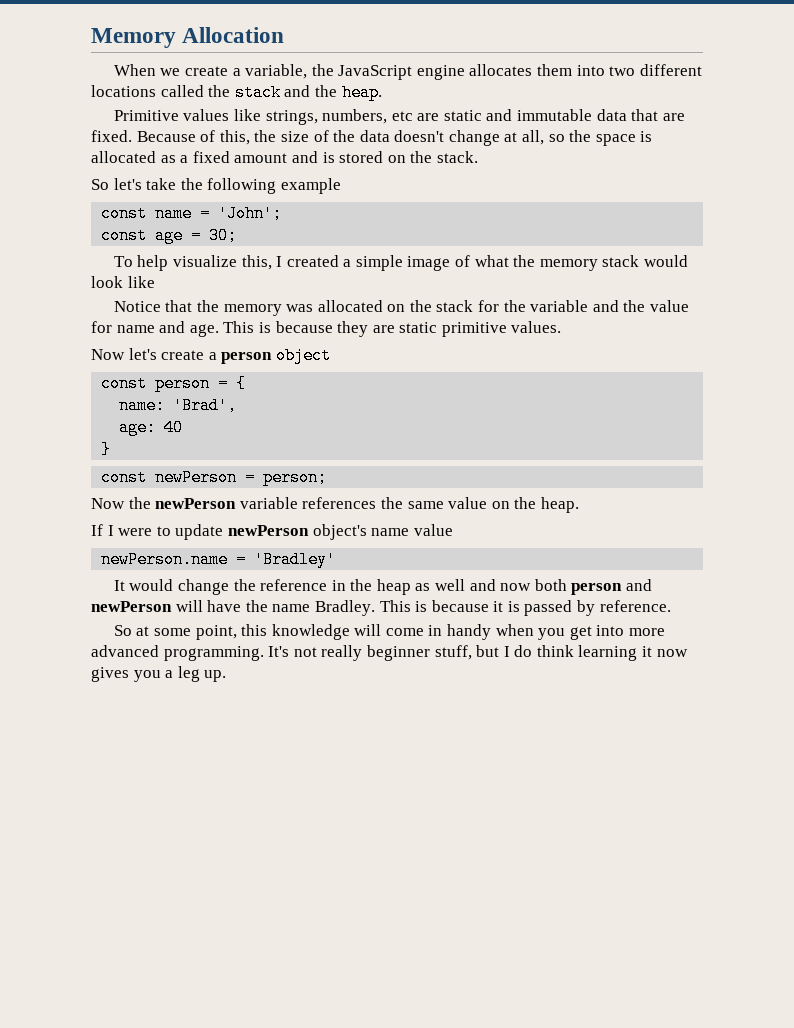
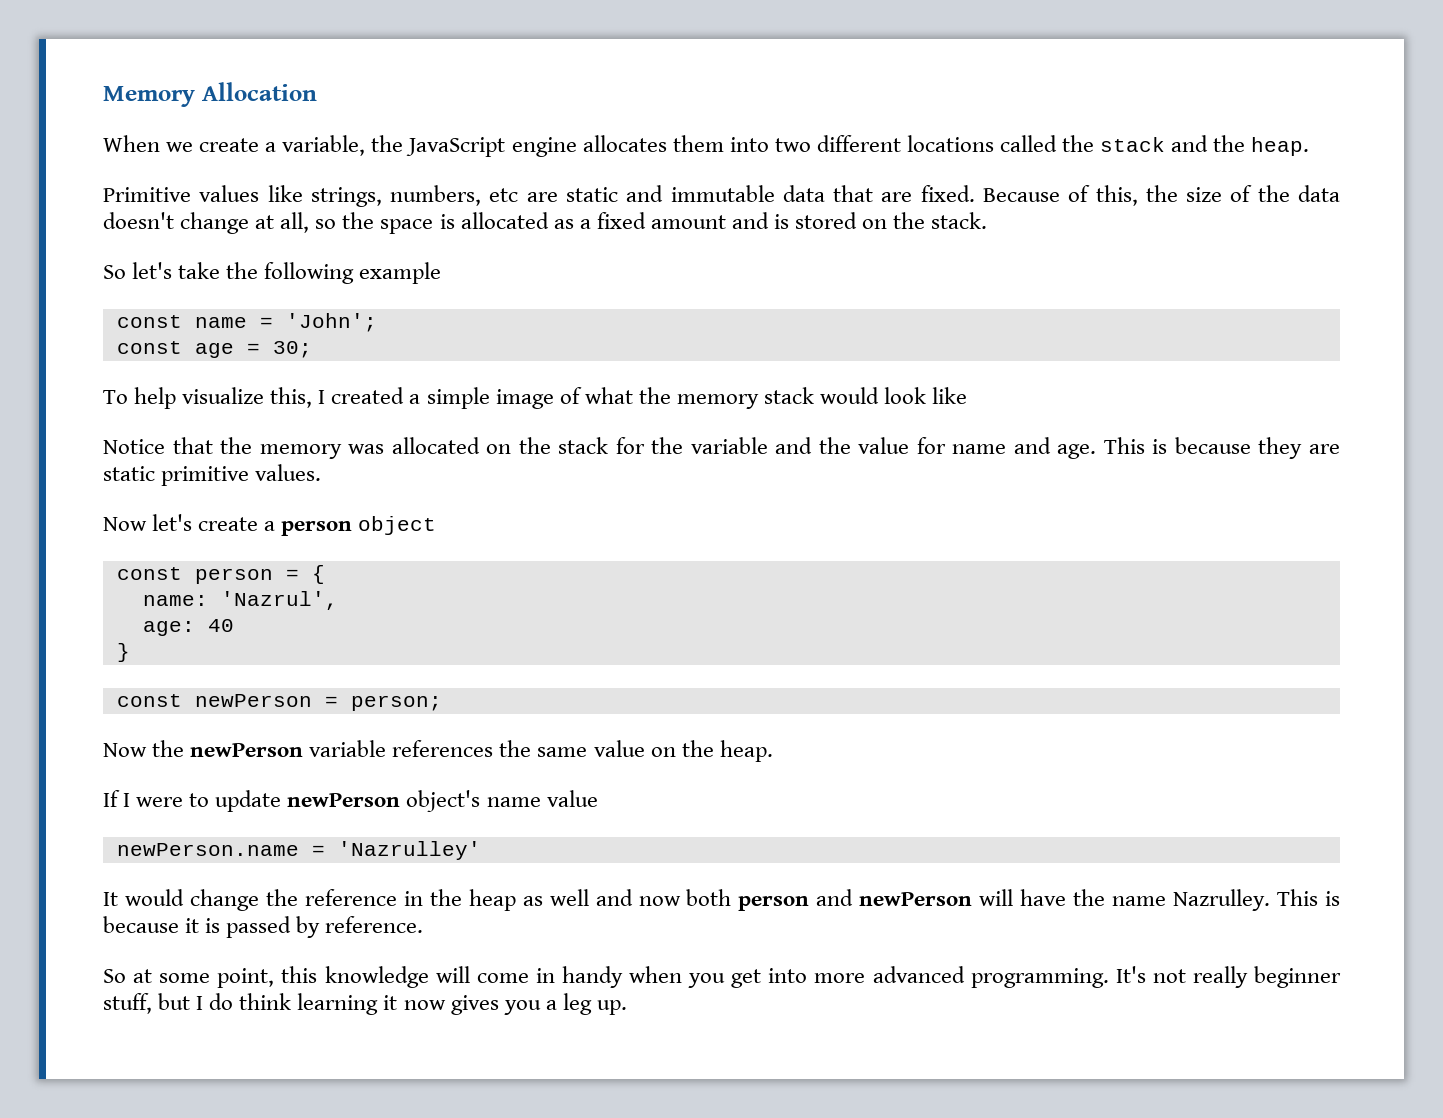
- name: 'Brad',
+ name: 'Nazrul',
- newPerson.name = 'Bradley'
+ newPerson.name = 'Nazrulley'
- It would change the reference in the heap as well and now both person and newPerson will have the name Bradley.
+ It would change the reference in the heap as well and now both person and newPerson will have the name Nazrulley.

